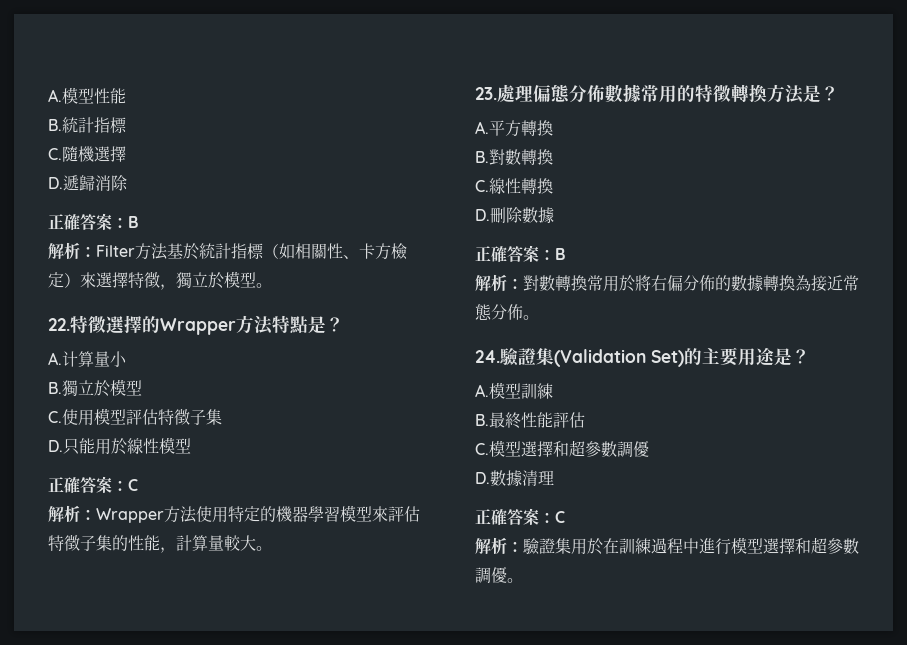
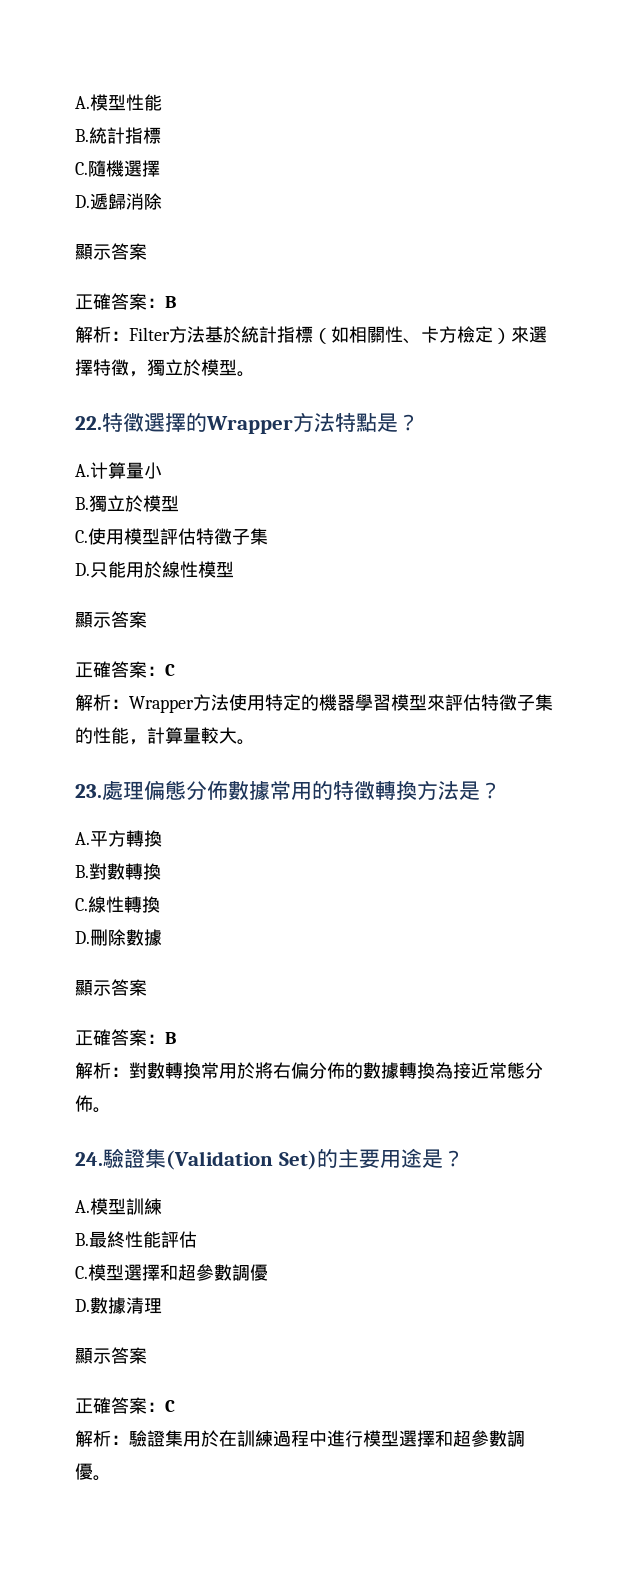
  D.遞歸消除
+ 顯示答案
  D.只能用於線性模型
+ 顯示答案
  D.刪除數據
+ 顯示答案
  D.數據清理
+ 顯示答案

